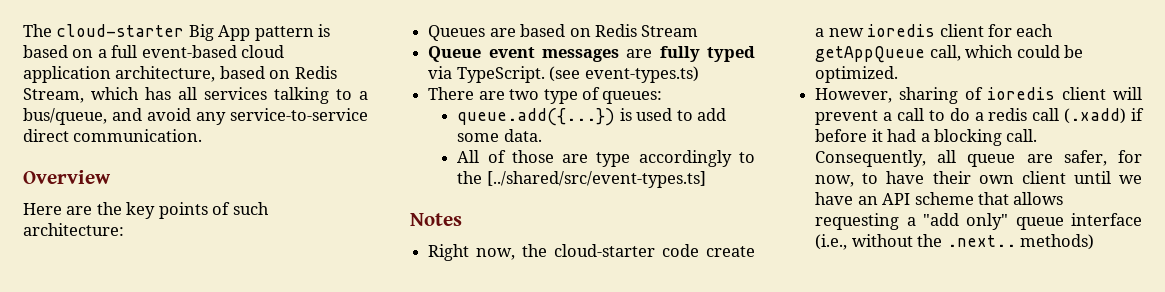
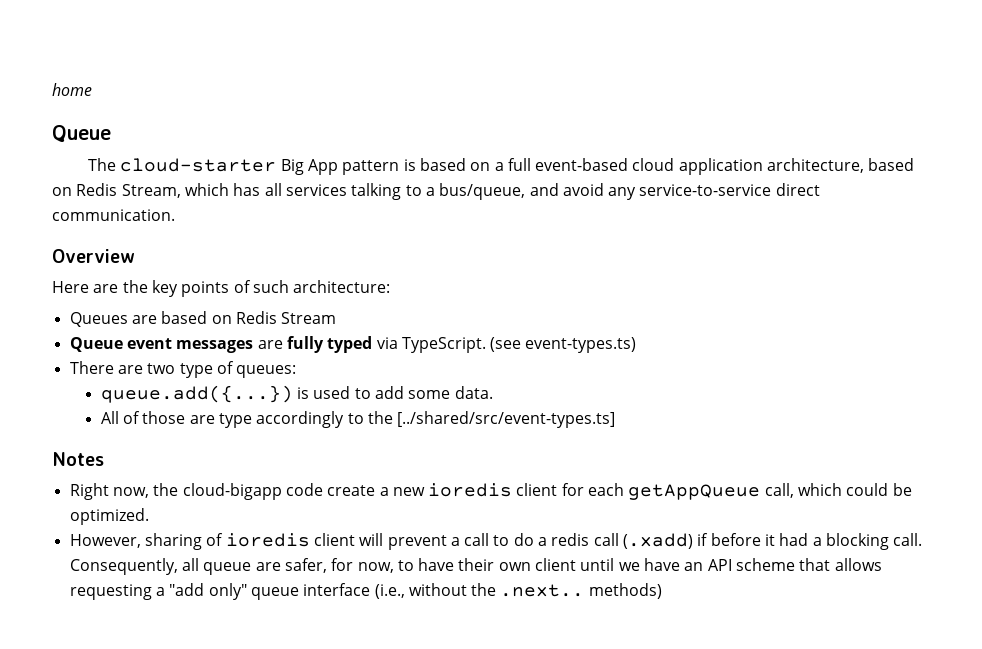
+ home
+ Queue
- Right now, the cloud-starter code create a new ioredis client for each getAppQueue call, which could be optimized.
+ Right now, the cloud-bigapp code create a new ioredis client for each getAppQueue call, which could be optimized.

